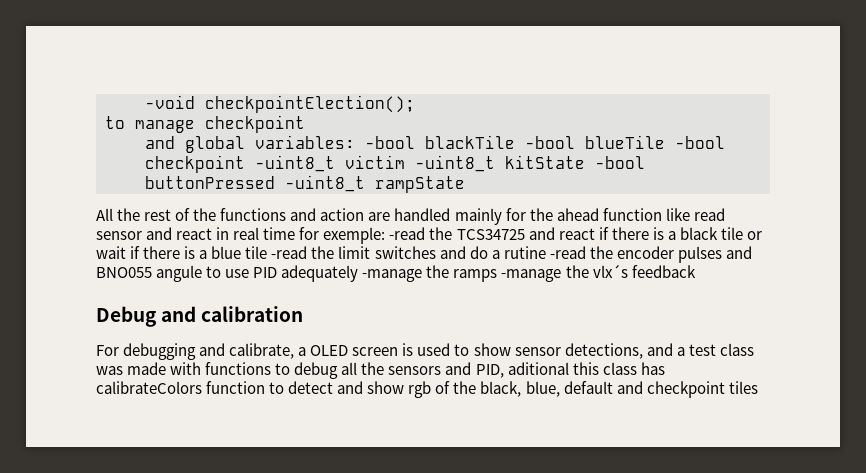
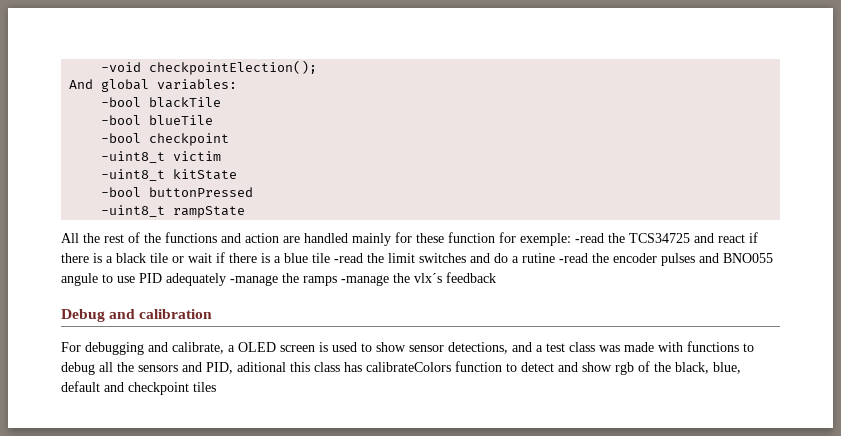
- to manage checkpoint
- and global variables: -bool blackTile -bool blueTile -bool checkpoint -uint8_t victim -uint8_t kitState -bool buttonPressed -uint8_t rampState
+ And global variables:
+ -bool blackTile
+ -bool blueTile
+ -bool checkpoint
+ -uint8_t victim
+ -uint8_t kitState
+ -bool buttonPressed
+ -uint8_t rampState
- All the rest of the functions and action are handled mainly for the ahead function like read sensor and react in real time for exemple: -read the TCS34725 and react if there is a black tile or wait if there is a blue tile -read the limit switches and do a rutine -read the encoder pulses and BNO055 angule to use PID adequately -manage the ramps -manage the vlx´s feedback
+ All the rest of the functions and action are handled mainly for these function for exemple: -read the TCS34725 and react if there is a black tile or wait if there is a blue tile -read the limit switches and do a rutine -read the encoder pulses and BNO055 angule to use PID adequately -manage the ramps -manage the vlx´s feedback

